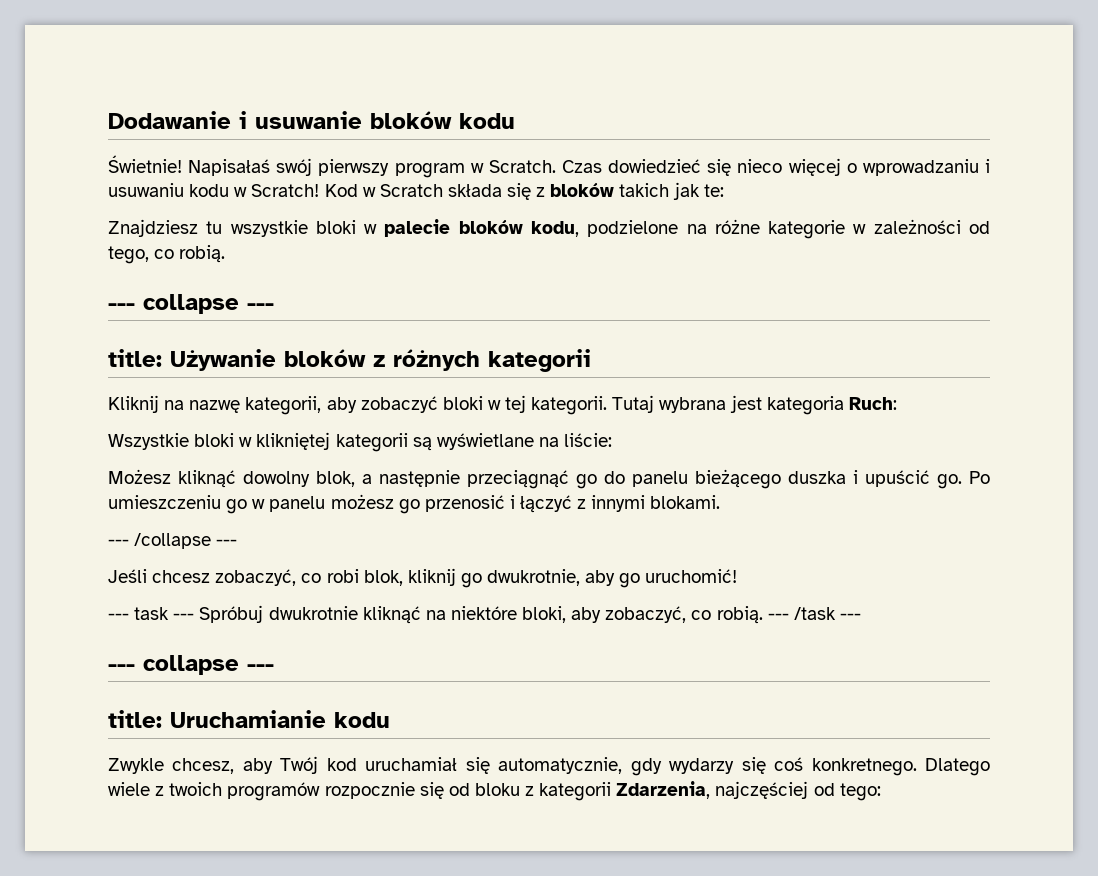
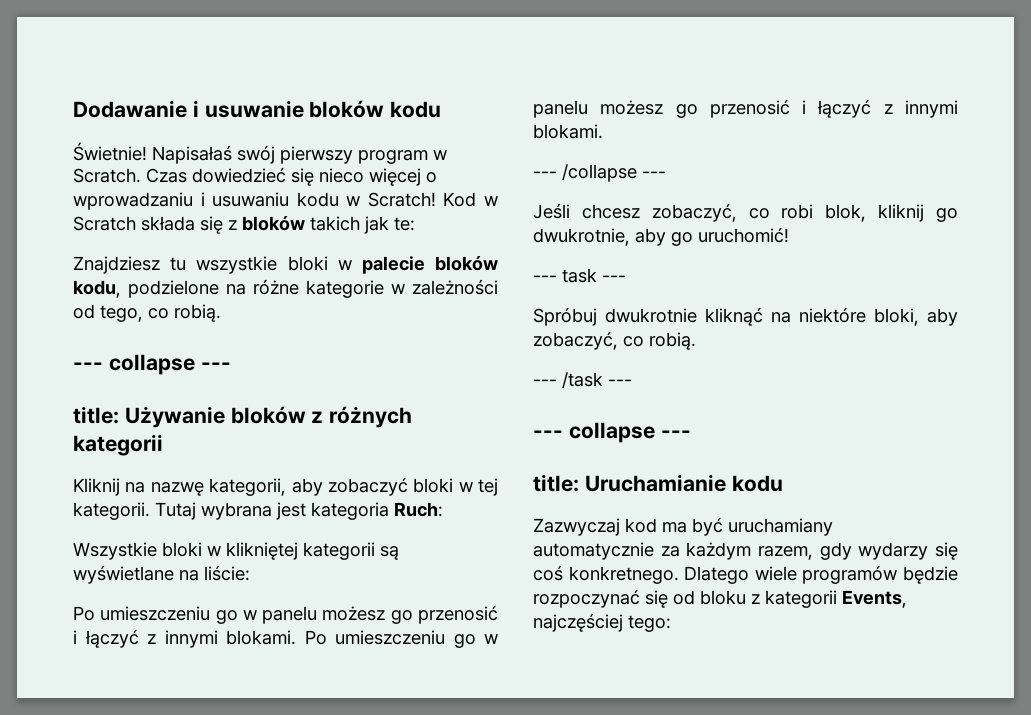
  Wszystkie bloki w klikniętej kategorii są wyświetlane na liście:
- Możesz kliknąć dowolny blok, a następnie przeciągnąć go do panelu bieżącego duszka i upuścić go.
+ Po umieszczeniu go w panelu możesz go przenosić i łączyć z innymi blokami.
- --- task --- Spróbuj dwukrotnie kliknąć na niektóre bloki, aby zobaczyć, co robią. --- /task ---
+ --- task ---
+ Spróbuj dwukrotnie kliknąć na niektóre bloki, aby zobaczyć, co robią.
+ --- /task ---
- Zwykle chcesz, aby Twój kod uruchamiał się automatycznie, gdy wydarzy się coś konkretnego.
+ Zazwyczaj kod ma być uruchamiany automatycznie za każdym razem, gdy wydarzy się coś konkretnego.
- Dlatego wiele z twoich programów rozpocznie się od bloku z kategorii Zdarzenia, najczęściej od tego:
+ Dlatego wiele programów będzie rozpoczynać się od bloku z kategorii Events, najczęściej tego:

